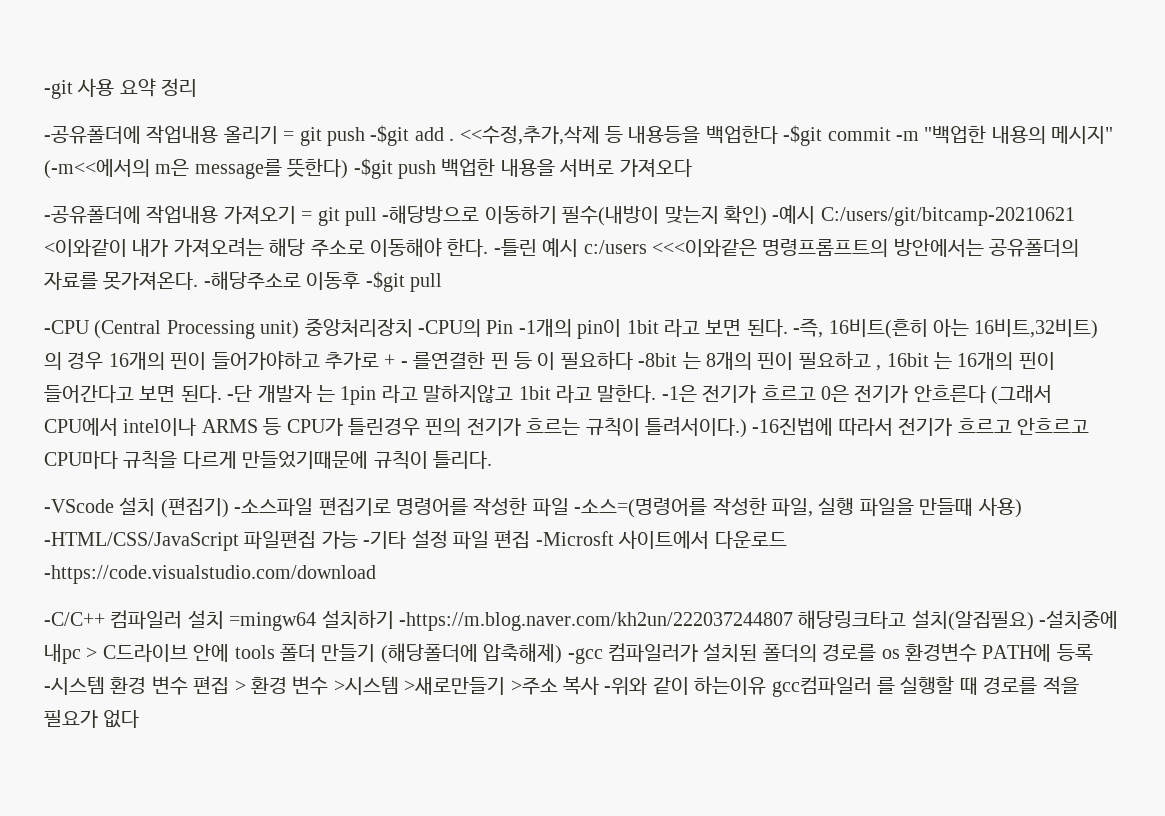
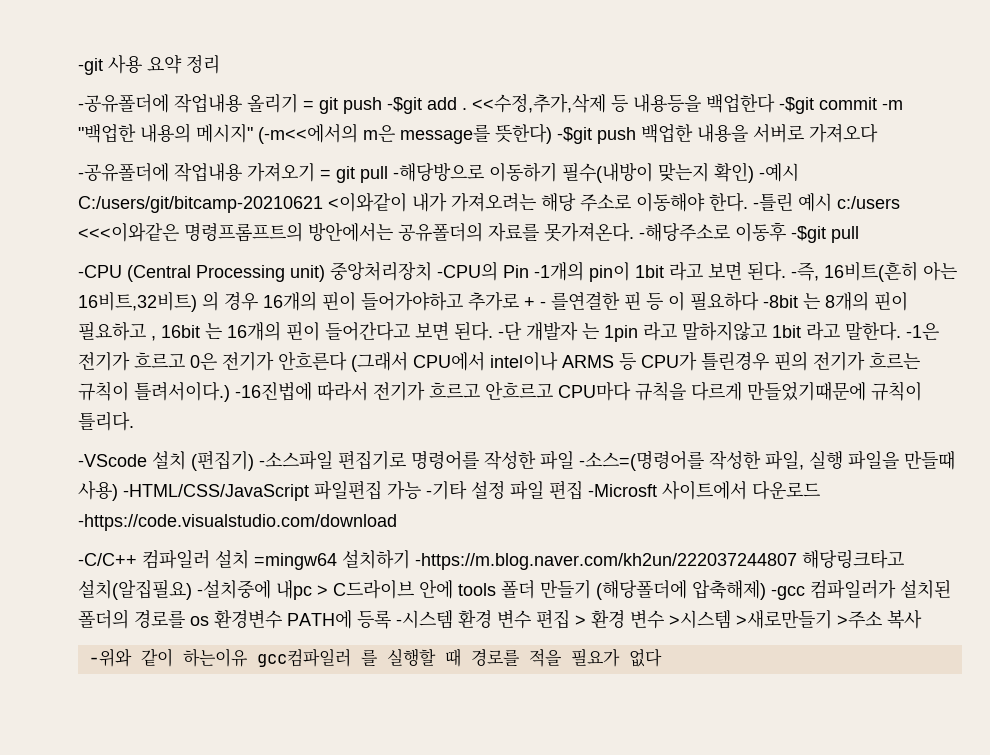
- -C/C++ 컴파일러 설치 =mingw64 설치하기 -https://m.blog.naver.com/kh2un/222037244807 해당링크타고 설치(알집필요) -설치중에 내pc > C드라이브 안에 tools 폴더 만들기 (해당폴더에 압축해제) -gcc 컴파일러가 설치된 폴더의 경로를 os 환경변수 PATH에 등록 -시스템 환경 변수 편집 > 환경 변수 >시스템 >새로만들기 >주소 복사 -위와 같이 하는이유 gcc컴파일러 를 실행할 때 경로를 적을 필요가 없다
+ -C/C++ 컴파일러 설치 =mingw64 설치하기 -https://m.blog.naver.com/kh2un/222037244807 해당링크타고 설치(알집필요) -설치중에 내pc > C드라이브 안에 tools 폴더 만들기 (해당폴더에 압축해제) -gcc 컴파일러가 설치된 폴더의 경로를 os 환경변수 PATH에 등록 -시스템 환경 변수 편집 > 환경 변수 >시스템 >새로만들기 >주소 복사
+ -위와 같이 하는이유 gcc컴파일러 를 실행할 때 경로를 적을 필요가 없다

